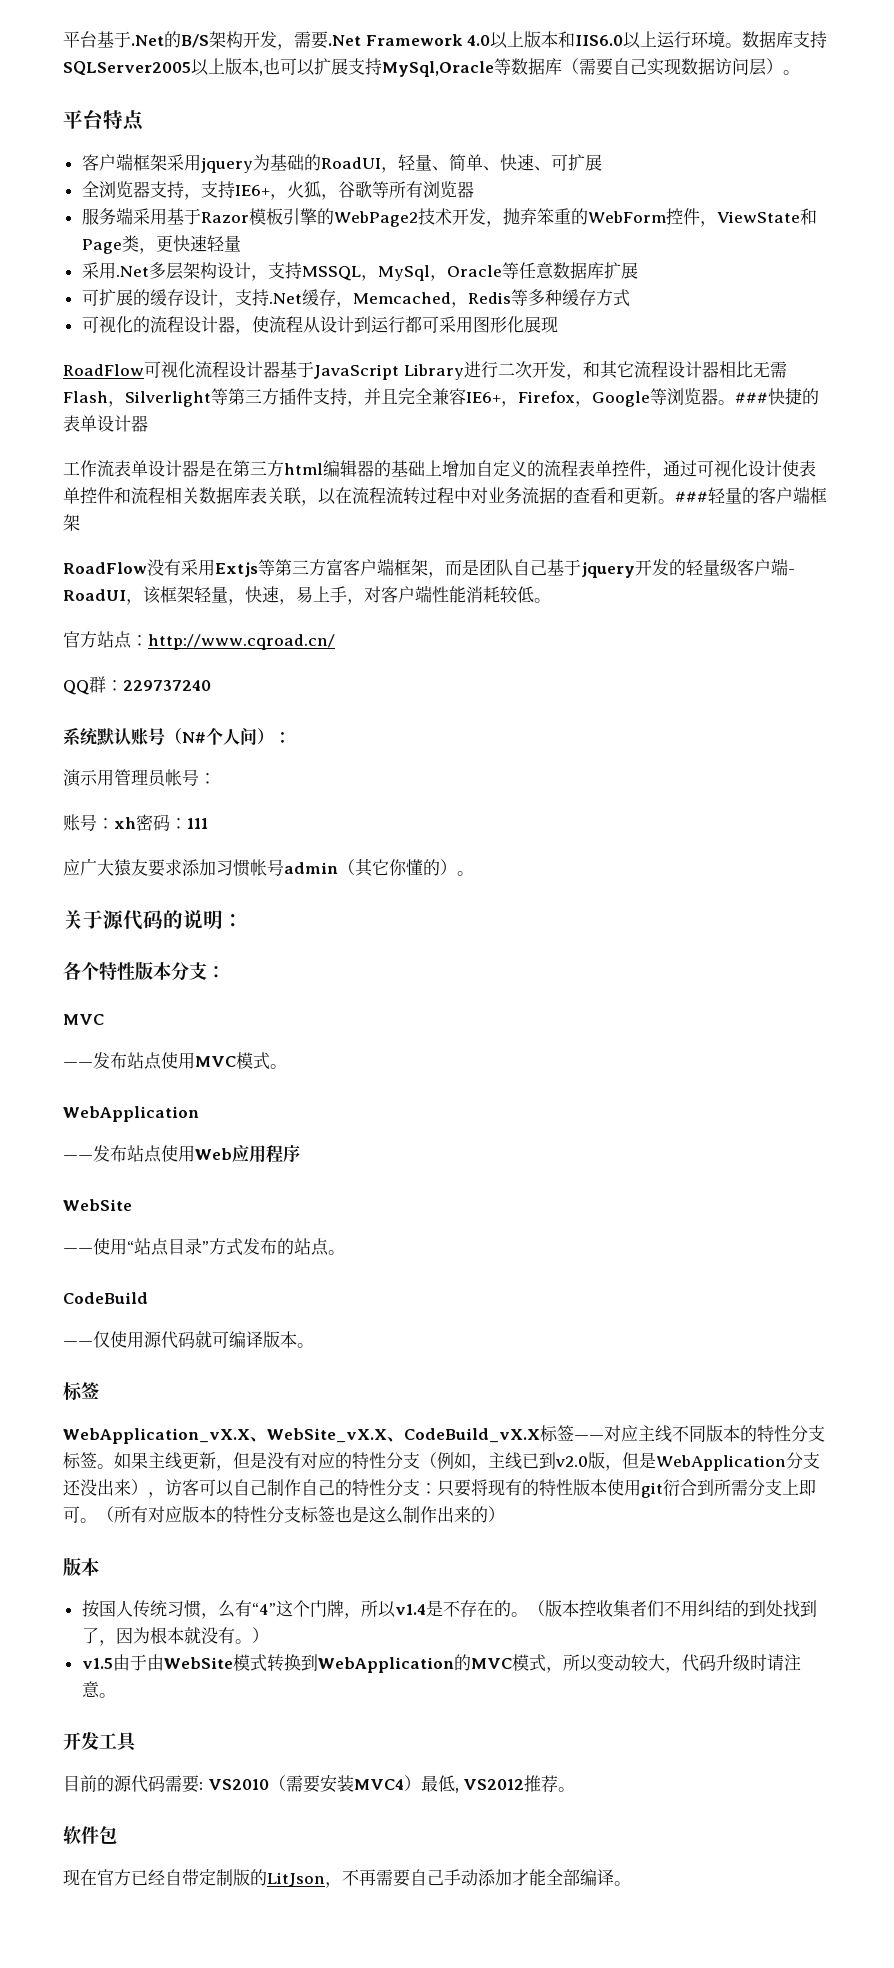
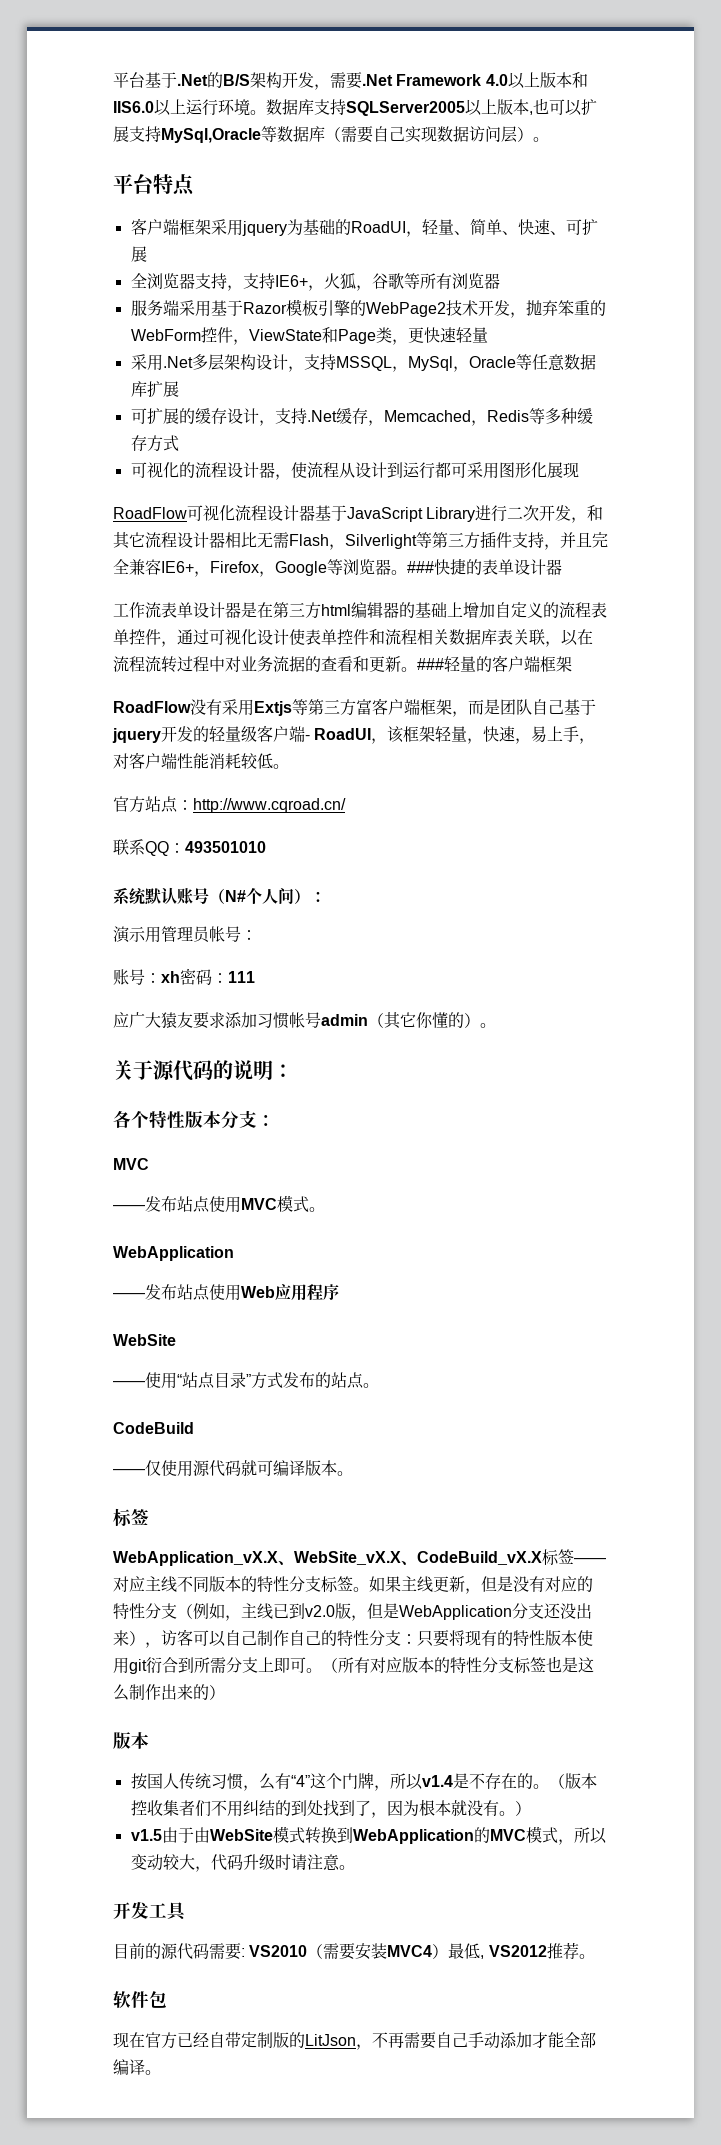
- QQ群：229737240
+ 联系QQ：493501010

